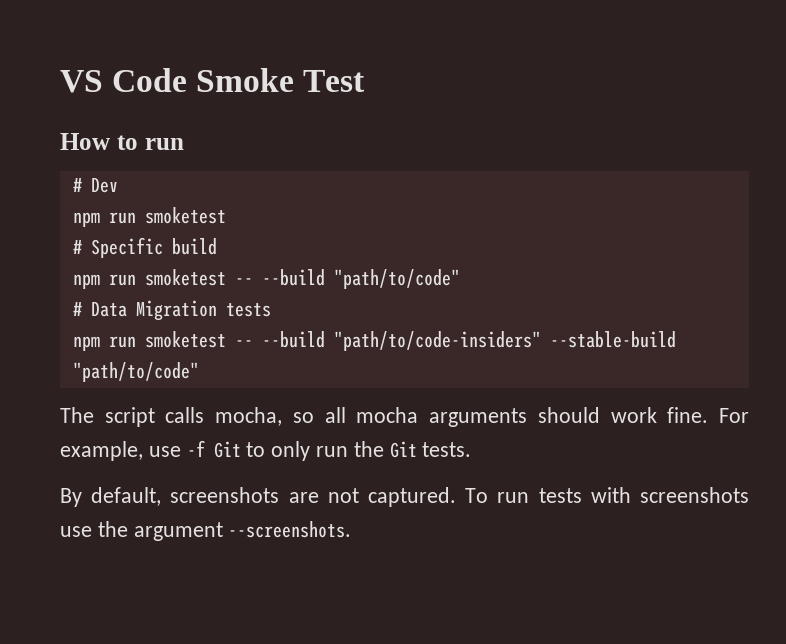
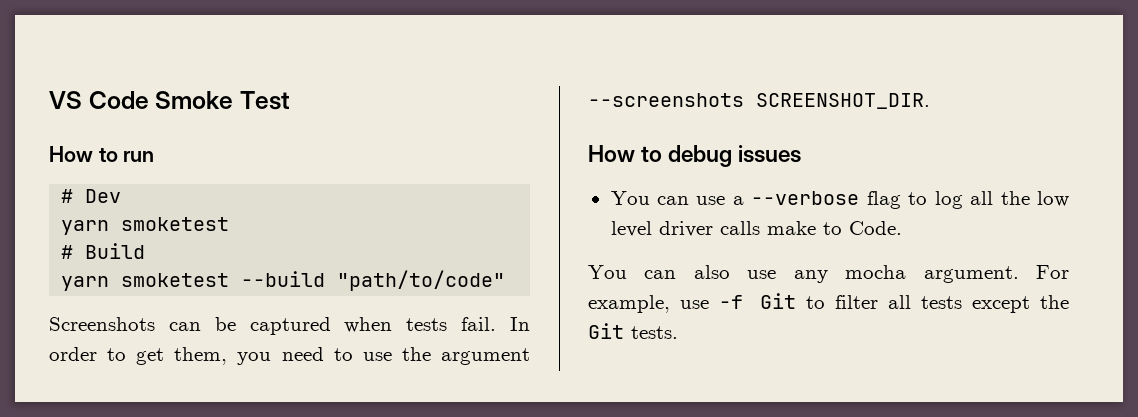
  # Dev
- npm run smoketest
+ yarn smoketest
- # Specific build
- npm run smoketest -- --build "path/to/code"
- # Data Migration tests
- npm run smoketest -- --build "path/to/code-insiders" --stable-build "path/to/code"
- The script calls mocha, so all mocha arguments should work fine.
+ # Build
+ yarn smoketest --build "path/to/code"
+ Screenshots can be captured when tests fail. In order to get them, you need to use the argument --screenshots SCREENSHOT_DIR.
+ How to debug issues
+ You can use a --verbose flag to log all the low level driver calls make to Code.
+ You can also use any mocha argument.
- For example, use -f Git to only run the Git tests.
+ For example, use -f Git to filter all tests except the Git tests.
- By default, screenshots are not captured. To run tests with screenshots use the argument --screenshots.

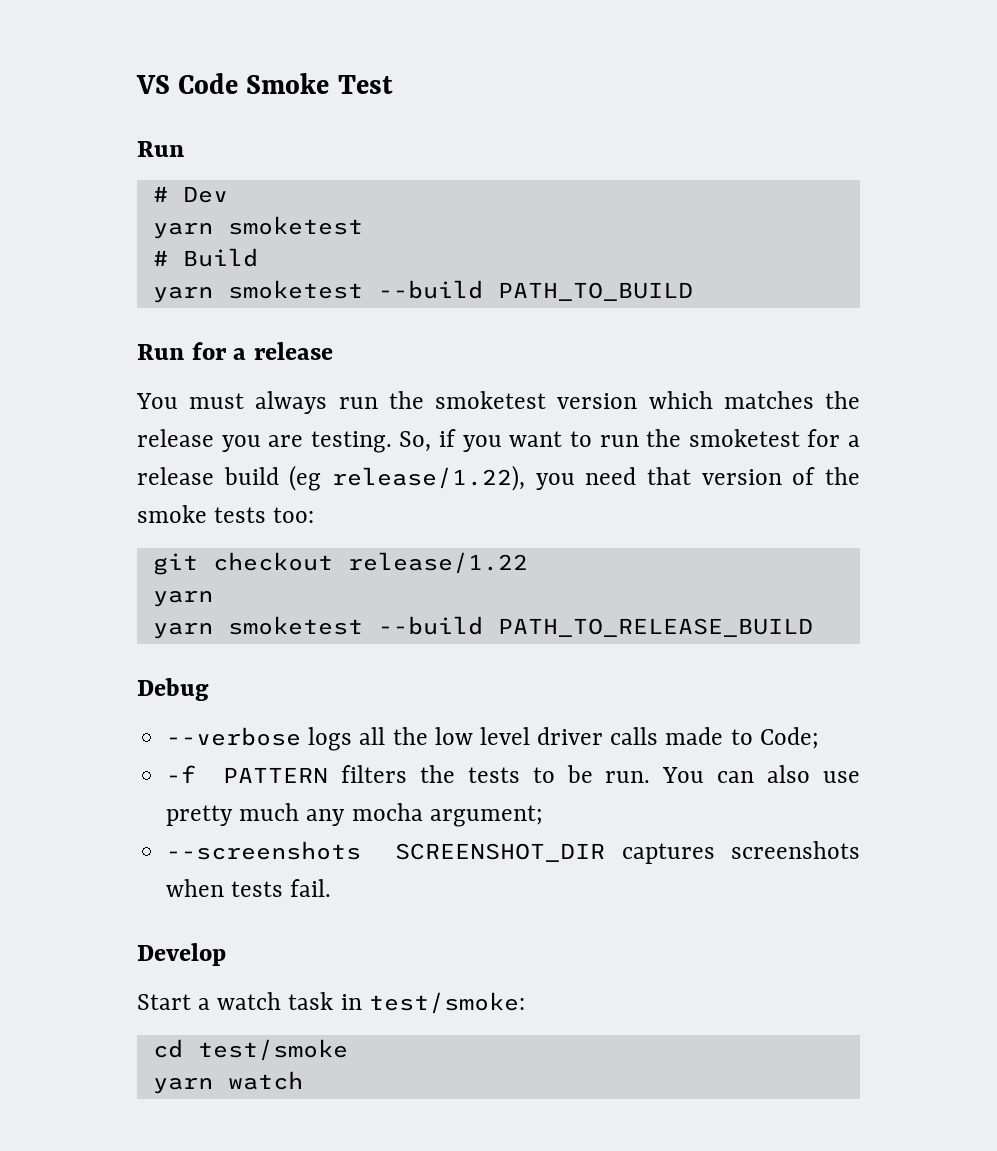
  VS Code Smoke Test
- How to run
+ Run
- yarn smoketest --build "path/to/code"
- Screenshots can be captured when tests fail. In order to get them, you need to use the argument --screenshots SCREENSHOT_DIR.
- How to debug issues
- You can use a --verbose flag to log all the low level driver calls make to Code.
- You can also use any mocha argument. For example, use -f Git to filter all tests except the Git tests.
+ yarn smoketest --build PATH_TO_BUILD
+ Run for a release
+ You must always run the smoketest version which matches the release you are testing. So, if you want to run the smoketest for a release build (eg release/1.22), you need that version of the smoke tests too:
+ git checkout release/1.22
+ yarn
+ yarn smoketest --build PATH_TO_RELEASE_BUILD
+ Debug
+ --verbose logs all the low level driver calls made to Code;
+ -f PATTERN filters the tests to be run. You can also use pretty much any mocha argument;
+ --screenshots SCREENSHOT_DIR captures screenshots when tests fail.
+ Develop
+ Start a watch task in test/smoke:
+ cd test/smoke
+ yarn watch

